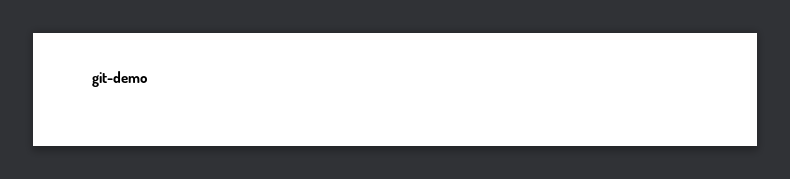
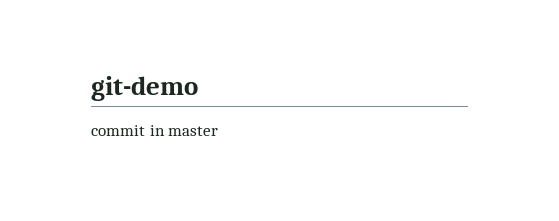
+ commit in master

